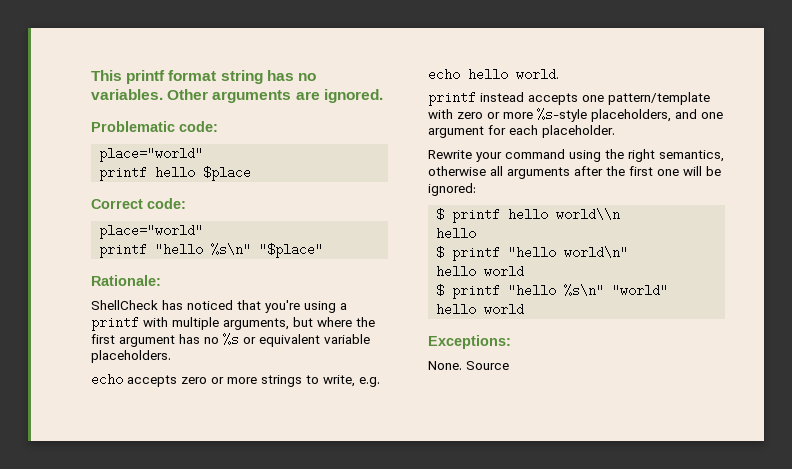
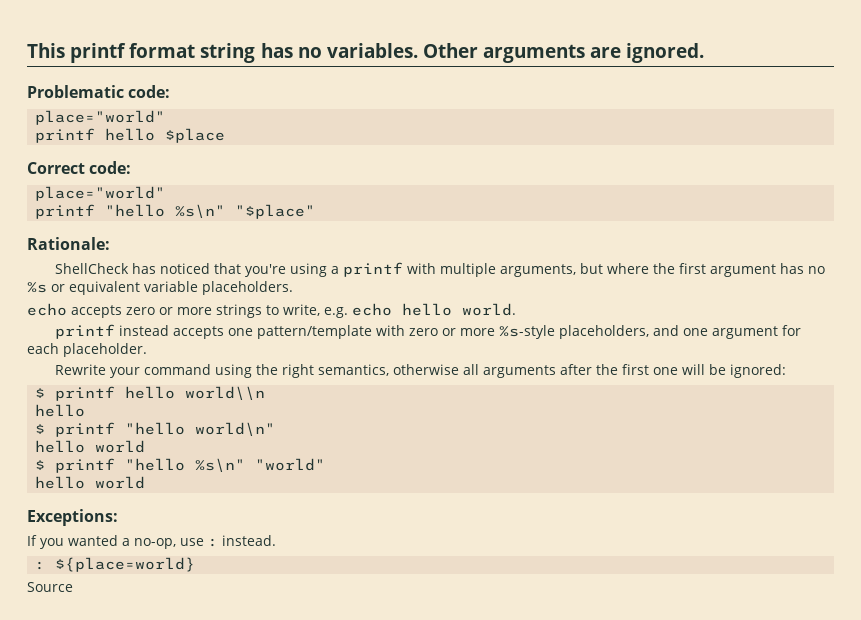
- None. Source
+ If you wanted a no-op, use : instead.
+ : ${place=world}
+ Source

